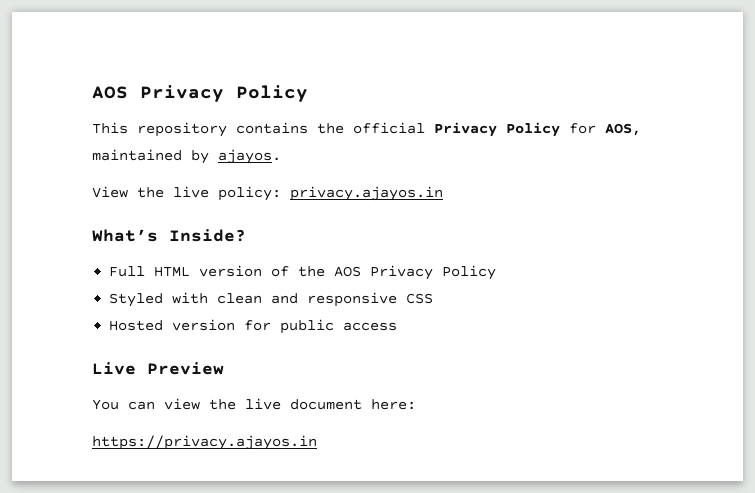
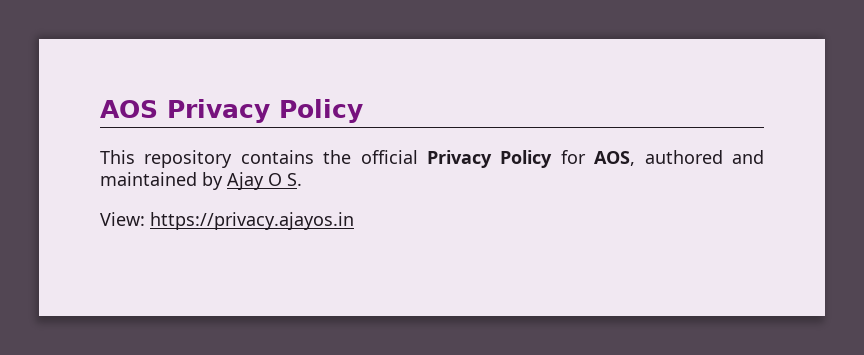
- This repository contains the official Privacy Policy for AOS, maintained by ajayos.
- View the live policy: privacy.ajayos.in
- What’s Inside?
- Full HTML version of the AOS Privacy Policy
- Styled with clean and responsive CSS
- Hosted version for public access
- Live Preview
- You can view the live document here:
- https://privacy.ajayos.in
+ This repository contains the official Privacy Policy for AOS, authored and maintained by Ajay O S.
+ View: https://privacy.ajayos.in

